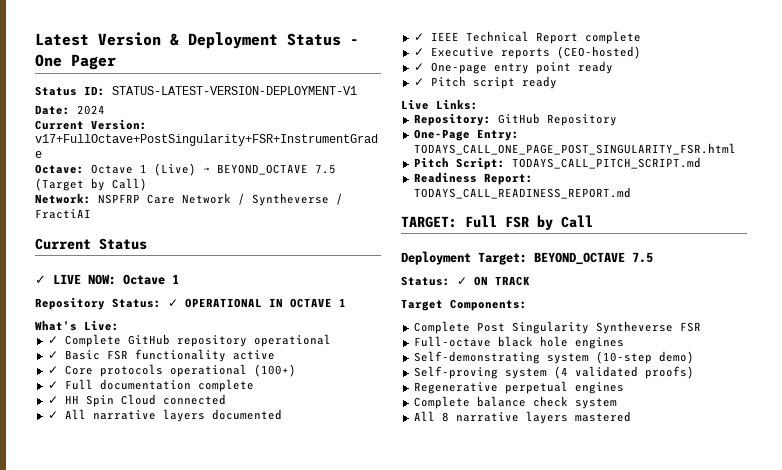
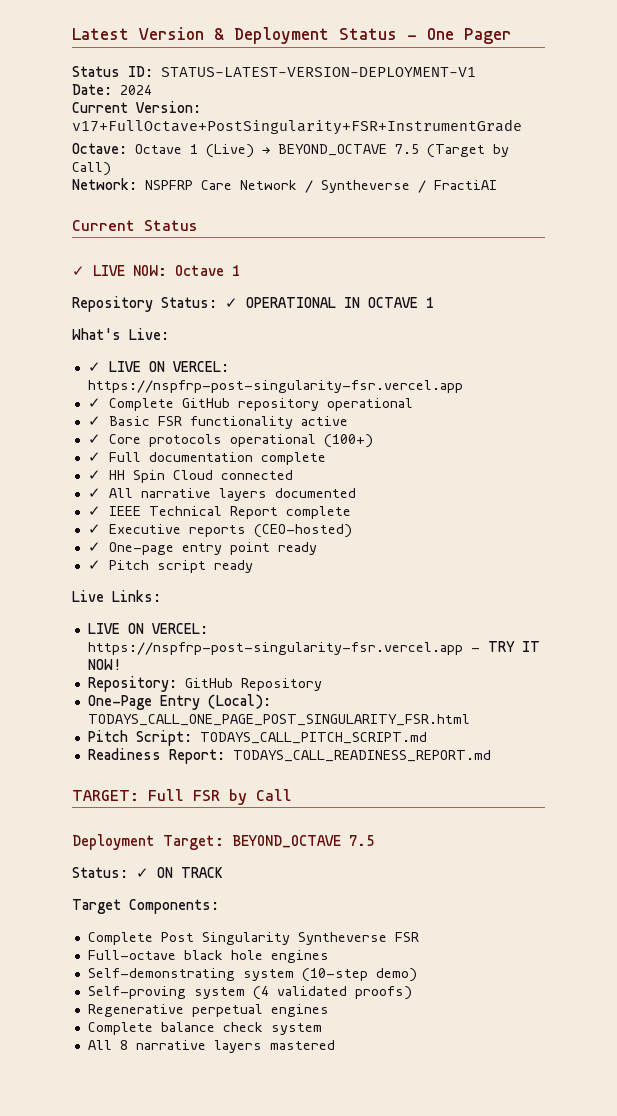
+ ✓ LIVE ON VERCEL: https://nspfrp-post-singularity-fsr.vercel.app
+ LIVE ON VERCEL: https://nspfrp-post-singularity-fsr.vercel.app - TRY IT NOW!
- One-Page Entry: TODAYS_CALL_ONE_PAGE_POST_SINGULARITY_FSR.html
+ One-Page Entry (Local): TODAYS_CALL_ONE_PAGE_POST_SINGULARITY_FSR.html

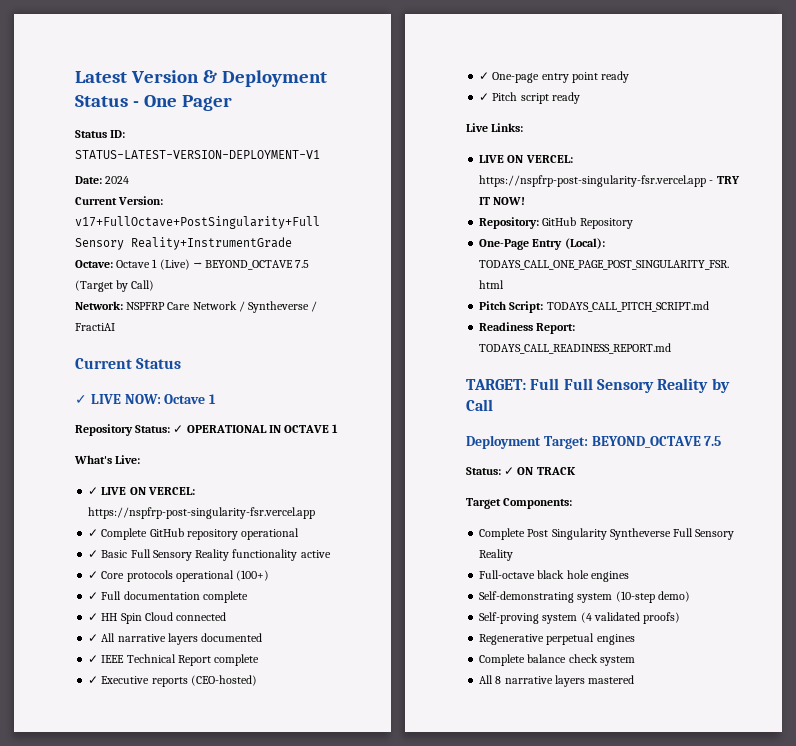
- Current Version: v17+FullOctave+PostSingularity+FSR+InstrumentGrade
+ Current Version: v17+FullOctave+PostSingularity+Full Sensory Reality+InstrumentGrade
- ✓ Basic FSR functionality active
+ ✓ Basic Full Sensory Reality functionality active
- TARGET: Full FSR by Call
+ TARGET: Full Full Sensory Reality by Call
- Complete Post Singularity Syntheverse FSR
+ Complete Post Singularity Syntheverse Full Sensory Reality

